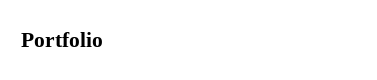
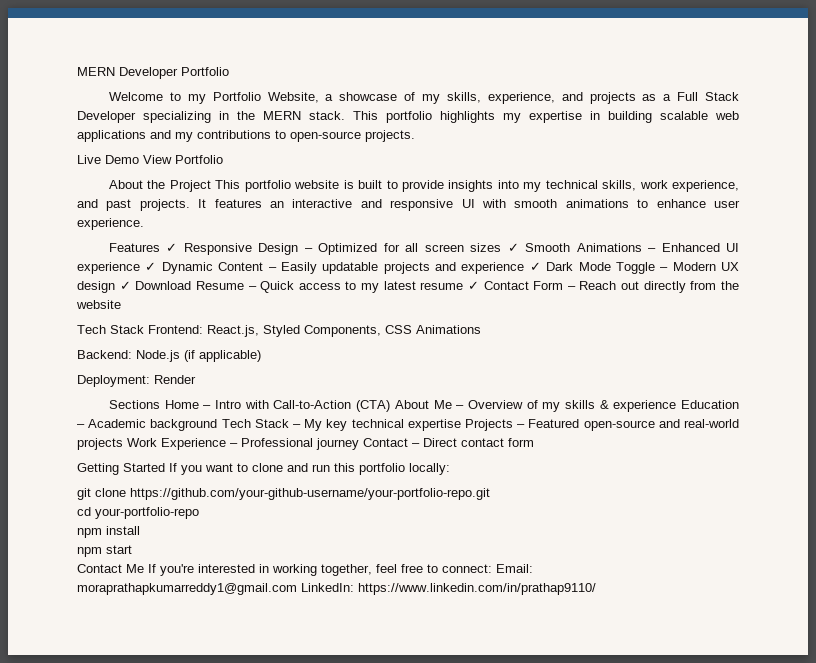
- Portfolio
+ MERN Developer Portfolio
+ Welcome to my Portfolio Website, a showcase of my skills, experience, and projects as a Full Stack Developer specializing in the MERN stack. This portfolio highlights my expertise in building scalable web applications and my contributions to open-source projects.
+ Live Demo View Portfolio
+ About the Project This portfolio website is built to provide insights into my technical skills, work experience, and past projects. It features an interactive and responsive UI with smooth animations to enhance user experience.
+ Features ✓ Responsive Design – Optimized for all screen sizes ✓ Smooth Animations – Enhanced UI experience ✓ Dynamic Content – Easily updatable projects and experience ✓ Dark Mode Toggle – Modern UX design ✓ Download Resume – Quick access to my latest resume ✓ Contact Form – Reach out directly from the website
+ Tech Stack Frontend: React.js, Styled Components, CSS Animations
+ Backend: Node.js (if applicable)
+ Deployment: Render
+ Sections Home – Intro with Call-to-Action (CTA) About Me – Overview of my skills & experience Education – Academic background Tech Stack – My key technical expertise Projects – Featured open-source and real-world projects Work Experience – Professional journey Contact – Direct contact form
+ Getting Started If you want to clone and run this portfolio locally:
+ git clone https://github.com/your-github-username/your-portfolio-repo.git
+ cd your-portfolio-repo
+ npm install
+ npm start
+ Contact Me If you're interested in working together, feel free to connect: Email: moraprathapkumarreddy1@gmail.com LinkedIn: https://www.linkedin.com/in/prathap9110/

